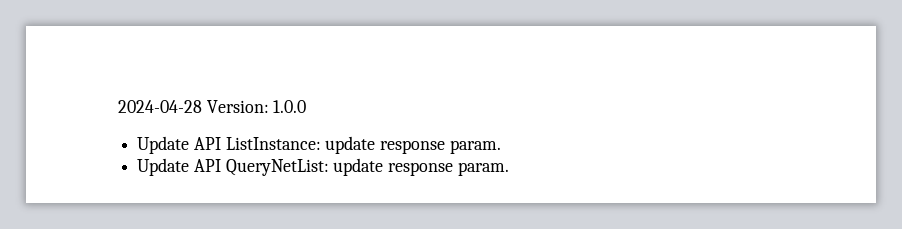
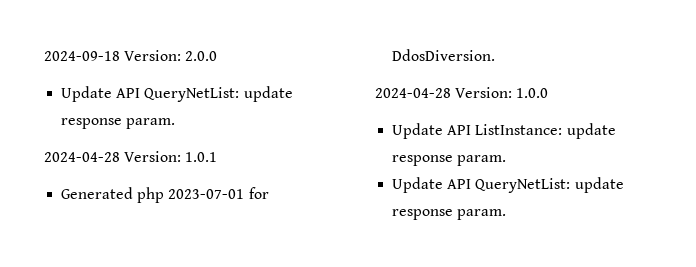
+ 2024-09-18 Version: 2.0.0
+ Update API QueryNetList: update response param.
+ 2024-04-28 Version: 1.0.1
+ Generated php 2023-07-01 for DdosDiversion.

